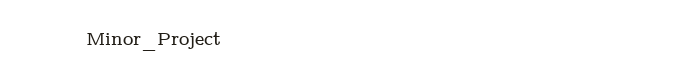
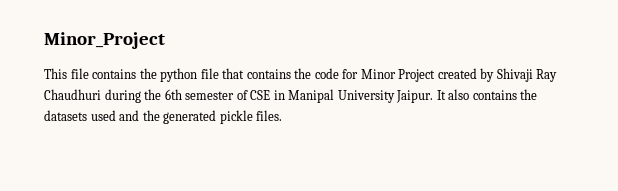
+ This file contains the python file that contains the code for Minor Project created by Shivaji Ray Chaudhuri during the 6th semester of CSE in Manipal University Jaipur. It also contains the datasets used and the generated pickle files.

